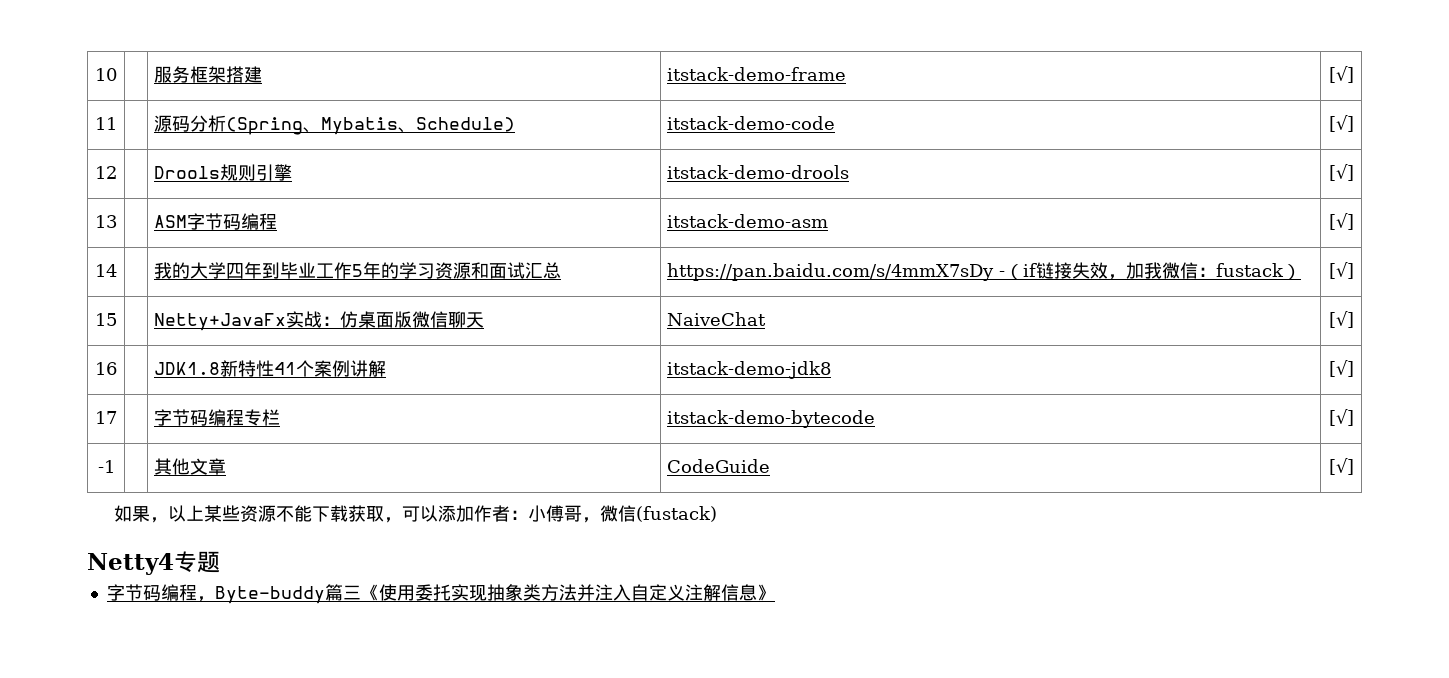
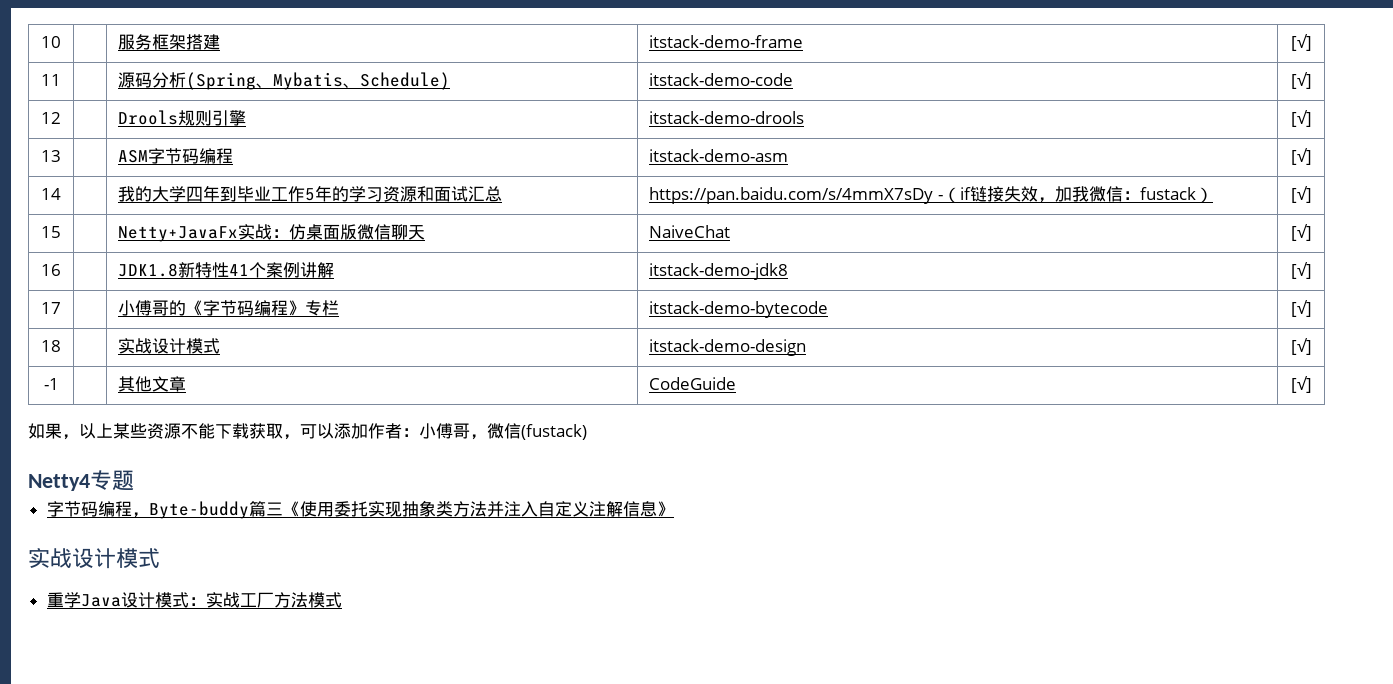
- 17 | | 字节码编程专栏 | itstack-demo-bytecode | [√]
+ 17 | | 小傅哥的《字节码编程》专栏 | itstack-demo-bytecode | [√]
+ 18 | | 实战设计模式 | itstack-demo-design | [√]
  字节码编程，Byte-buddy篇三《使用委托实现抽象类方法并注入自定义注解信息》
+ 实战设计模式
+ 重学Java设计模式：实战工厂方法模式

